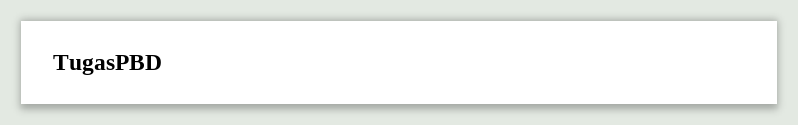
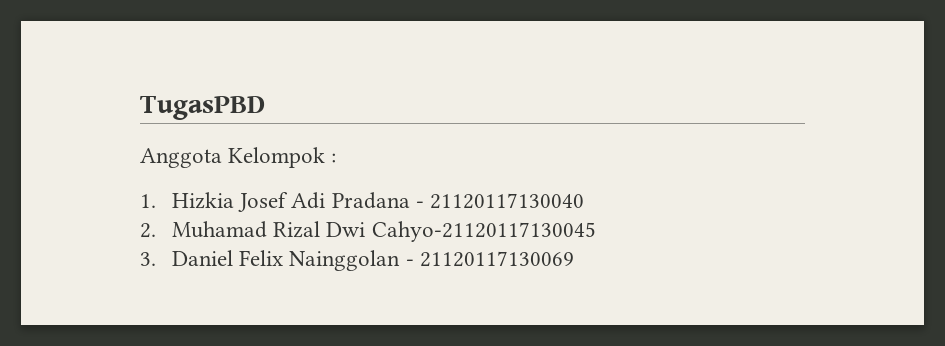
+ Anggota Kelompok :
+ 1. Hizkia Josef Adi Pradana - 21120117130040
+ 2. Muhamad Rizal Dwi Cahyo-21120117130045
+ 3. Daniel Felix Nainggolan - 21120117130069

